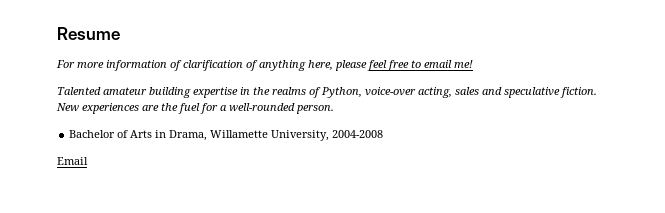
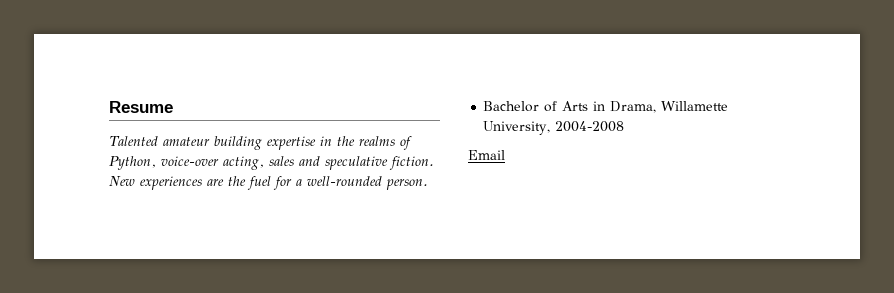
- For more information of clarification of anything here, please feel free to email me!

